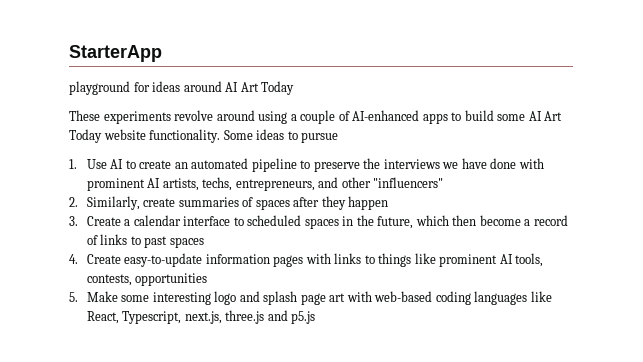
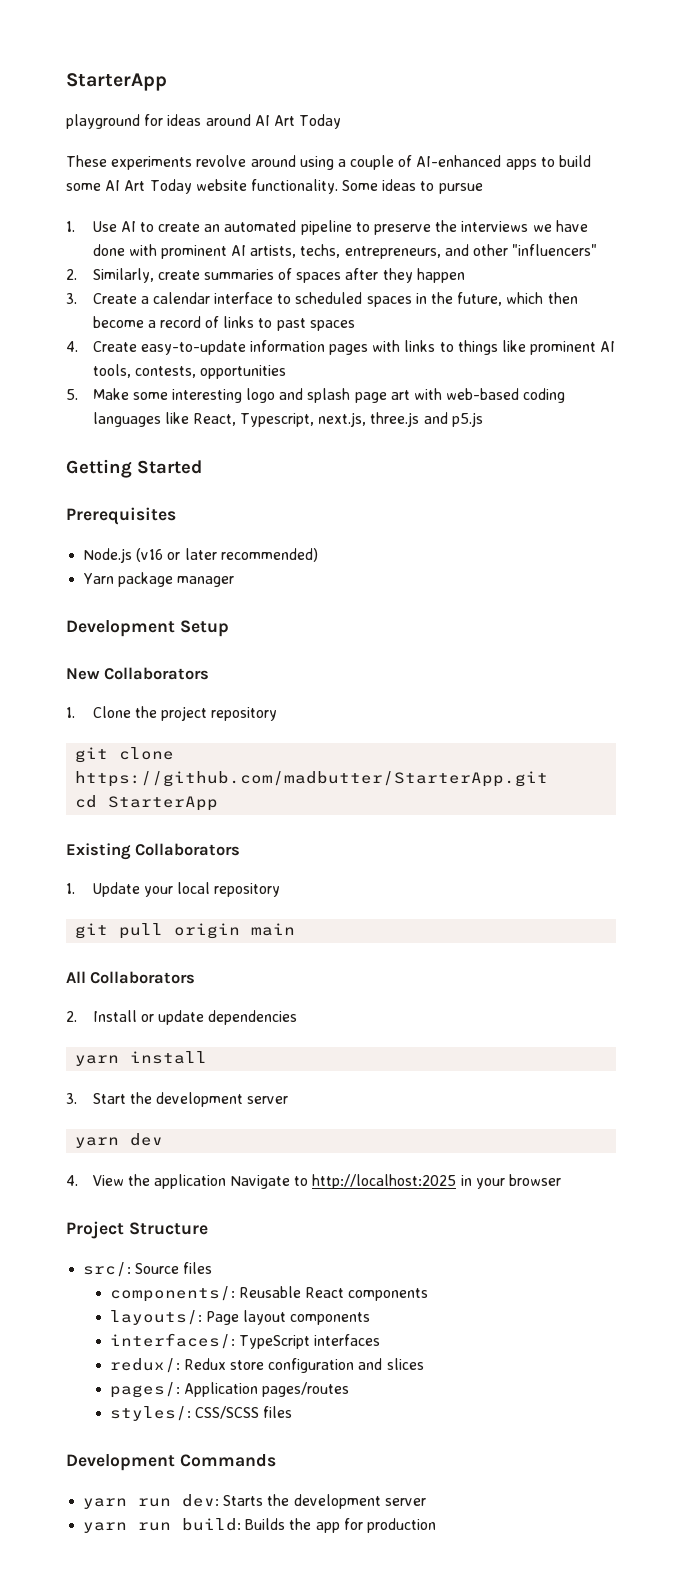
+ Getting Started
+ Prerequisites
+ Node.js (v16 or later recommended)
+ Yarn package manager
+ Development Setup
+ New Collaborators
+ 1. Clone the project repository
+ git clone https://github.com/madbutter/StarterApp.git
+ cd StarterApp
+ Existing Collaborators
+ 1. Update your local repository
+ git pull origin main
+ All Collaborators
+ 2. Install or update dependencies
+ yarn install
+ 3. Start the development server
+ yarn dev
+ 4. View the application Navigate to http://localhost:2025 in your browser
+ Project Structure
+ src/: Source files
+ components/: Reusable React components
+ layouts/: Page layout components
+ interfaces/: TypeScript interfaces
+ redux/: Redux store configuration and slices
+ pages/: Application pages/routes
+ styles/: CSS/SCSS files
+ Development Commands
+ yarn run dev: Starts the development server
+ yarn run build: Builds the app for production

